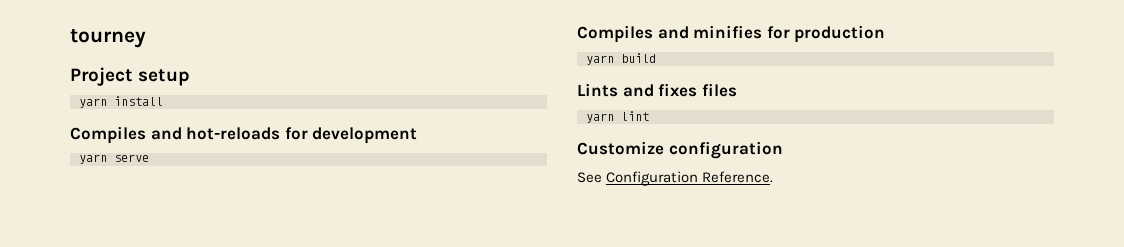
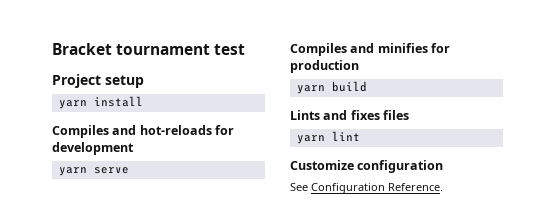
- tourney
+ Bracket tournament test

